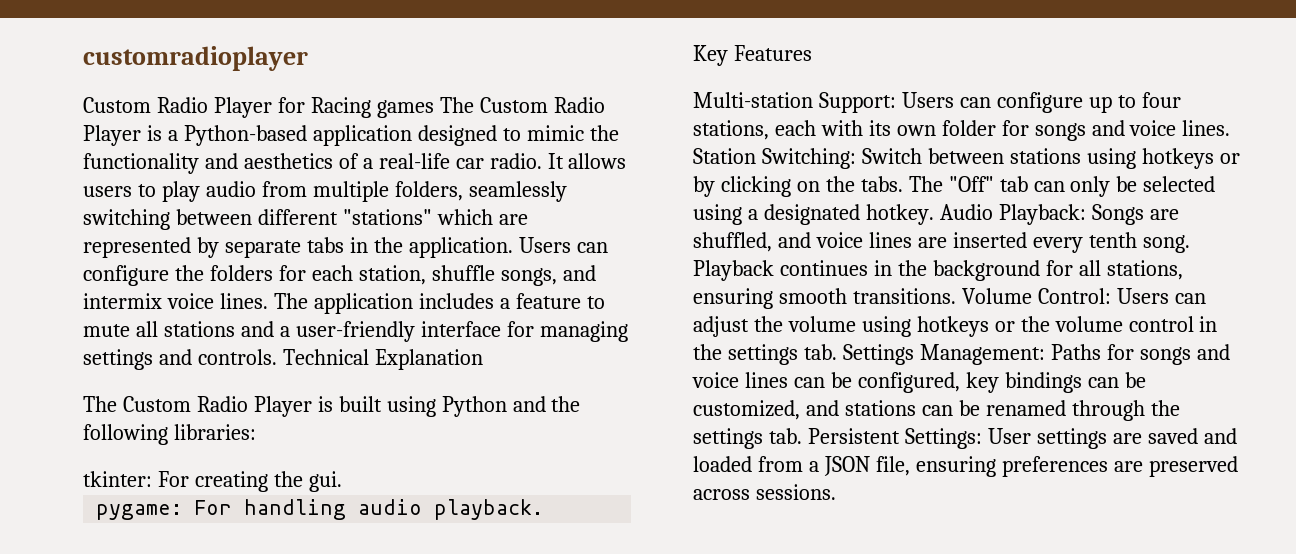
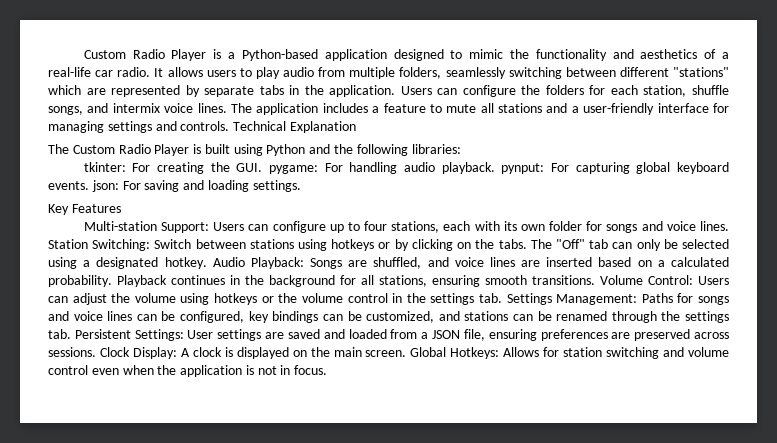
- customradioplayer
- Custom Radio Player for Racing games The Custom Radio Player is a Python-based application designed to mimic the functionality and aesthetics of a real-life car radio.
+ Custom Radio Player is a Python-based application designed to mimic the functionality and aesthetics of a real-life car radio.
- tkinter: For creating the gui.
- pygame: For handling audio playback.
+ tkinter: For creating the GUI. pygame: For handling audio playback. pynput: For capturing global keyboard events. json: For saving and loading settings.
- Audio Playback: Songs are shuffled, and voice lines are inserted every tenth song.
+ Audio Playback: Songs are shuffled, and voice lines are inserted based on a calculated probability.
+ Clock Display: A clock is displayed on the main screen. Global Hotkeys: Allows for station switching and volume control even when the application is not in focus.

